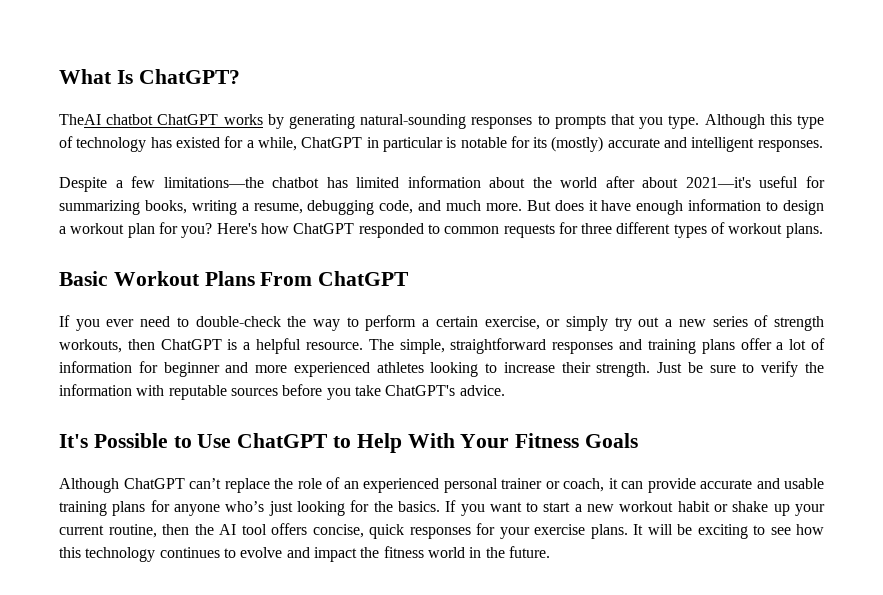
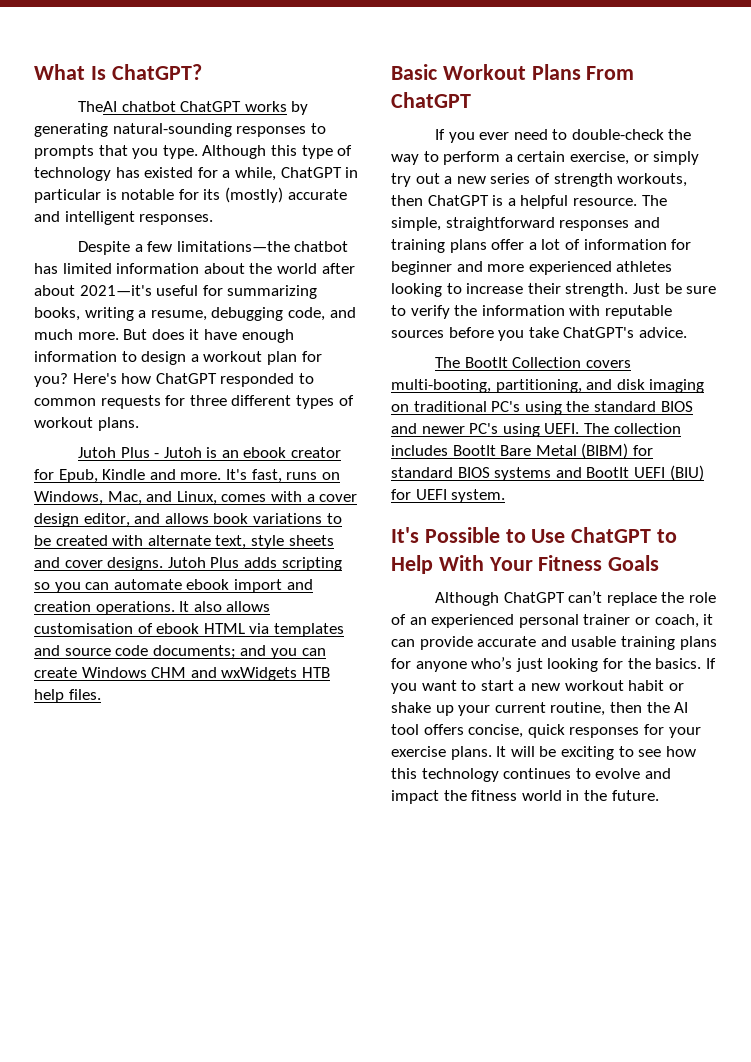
+ Jutoh Plus - Jutoh is an ebook creator for Epub, Kindle and more. It's fast, runs on Windows, Mac, and Linux, comes with a cover design editor, and allows book variations to be created with alternate text, style sheets and cover designs. Jutoh Plus adds scripting so you can automate ebook import and creation operations. It also allows customisation of ebook HTML via templates and source code documents; and you can create Windows CHM and wxWidgets HTB help files.
+ The BootIt Collection covers multi-booting, partitioning, and disk imaging on traditional PC's using the standard BIOS and newer PC's using UEFI. The collection includes BootIt Bare Metal (BIBM) for standard BIOS systems and BootIt UEFI (BIU) for UEFI system.

